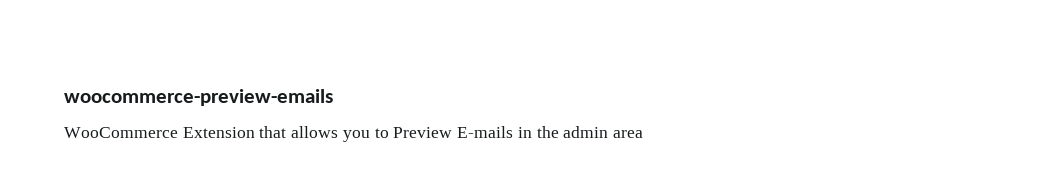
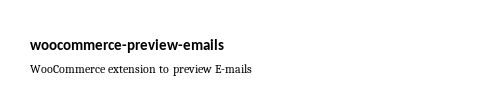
- WooCommerce Extension that allows you to Preview E-mails in the admin area
+ WooCommerce extension to preview E-mails

